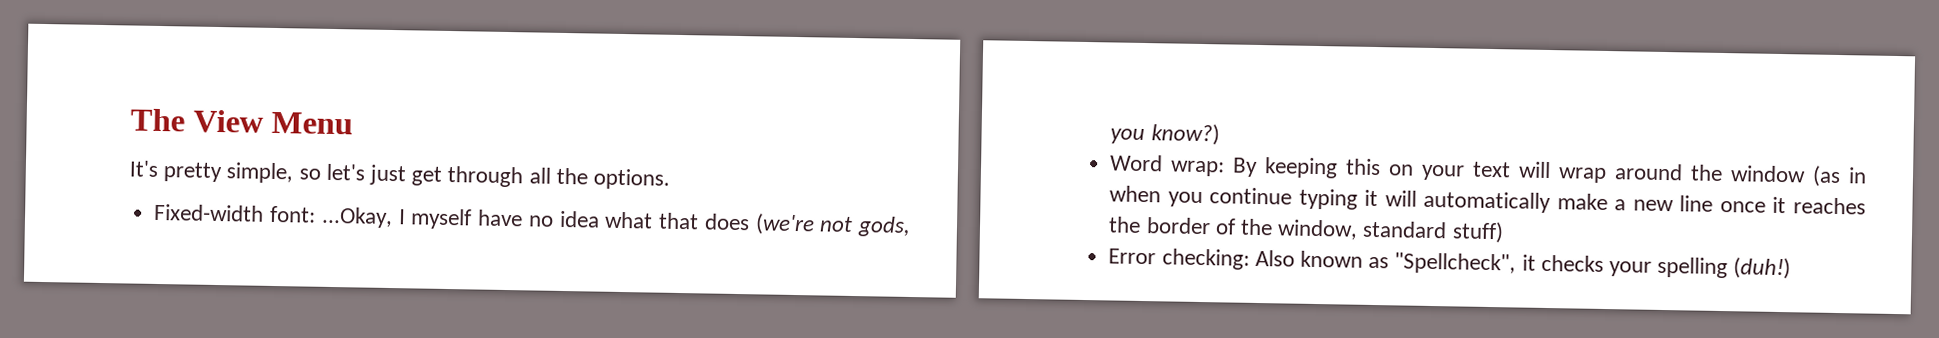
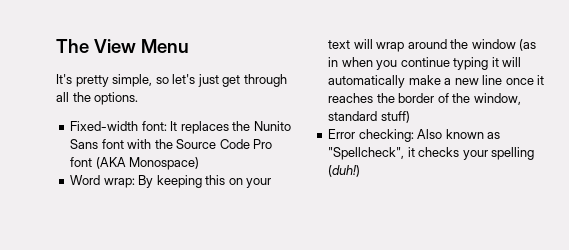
- Fixed-width font: ...Okay, I myself have no idea what that does (we're not gods, you know?)
+ Fixed-width font: It replaces the Nunito Sans font with the Source Code Pro font (AKA Monospace)

